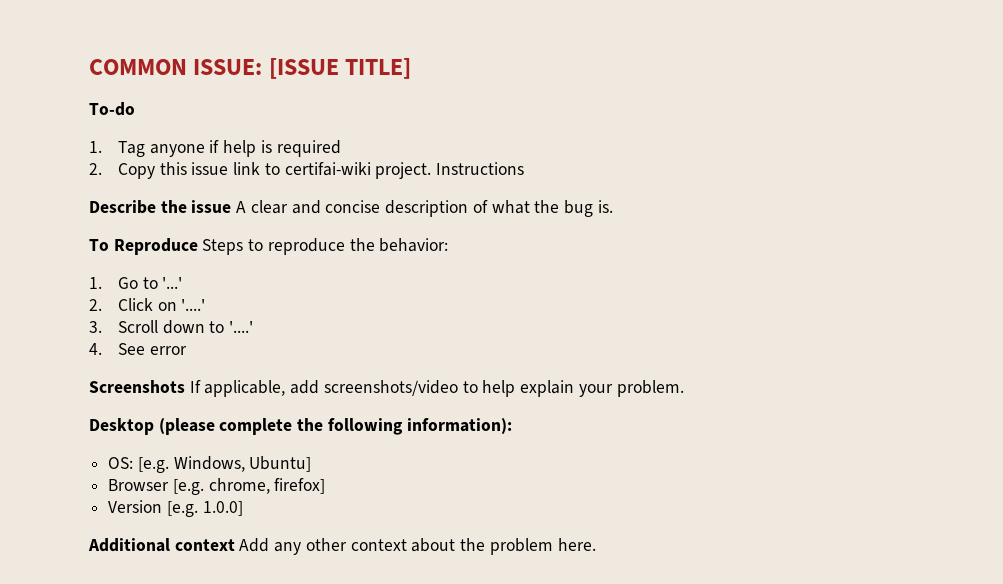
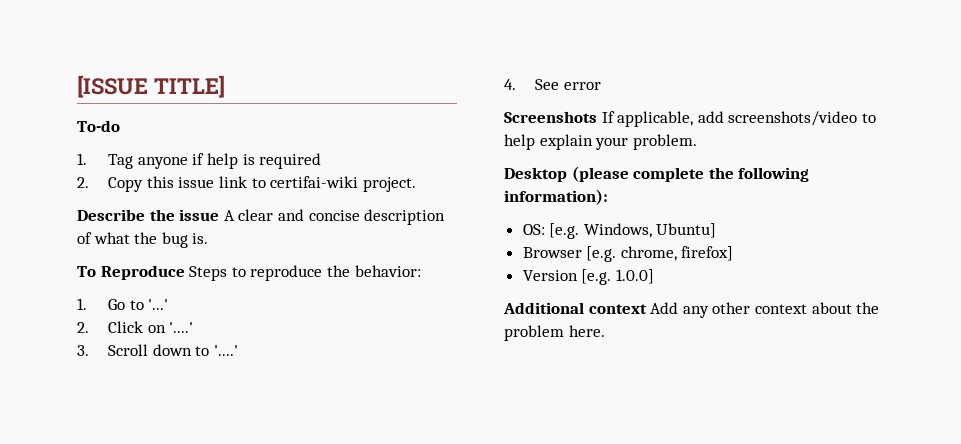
- COMMON ISSUE: [ISSUE TITLE]
+ [ISSUE TITLE]
- Instructions

